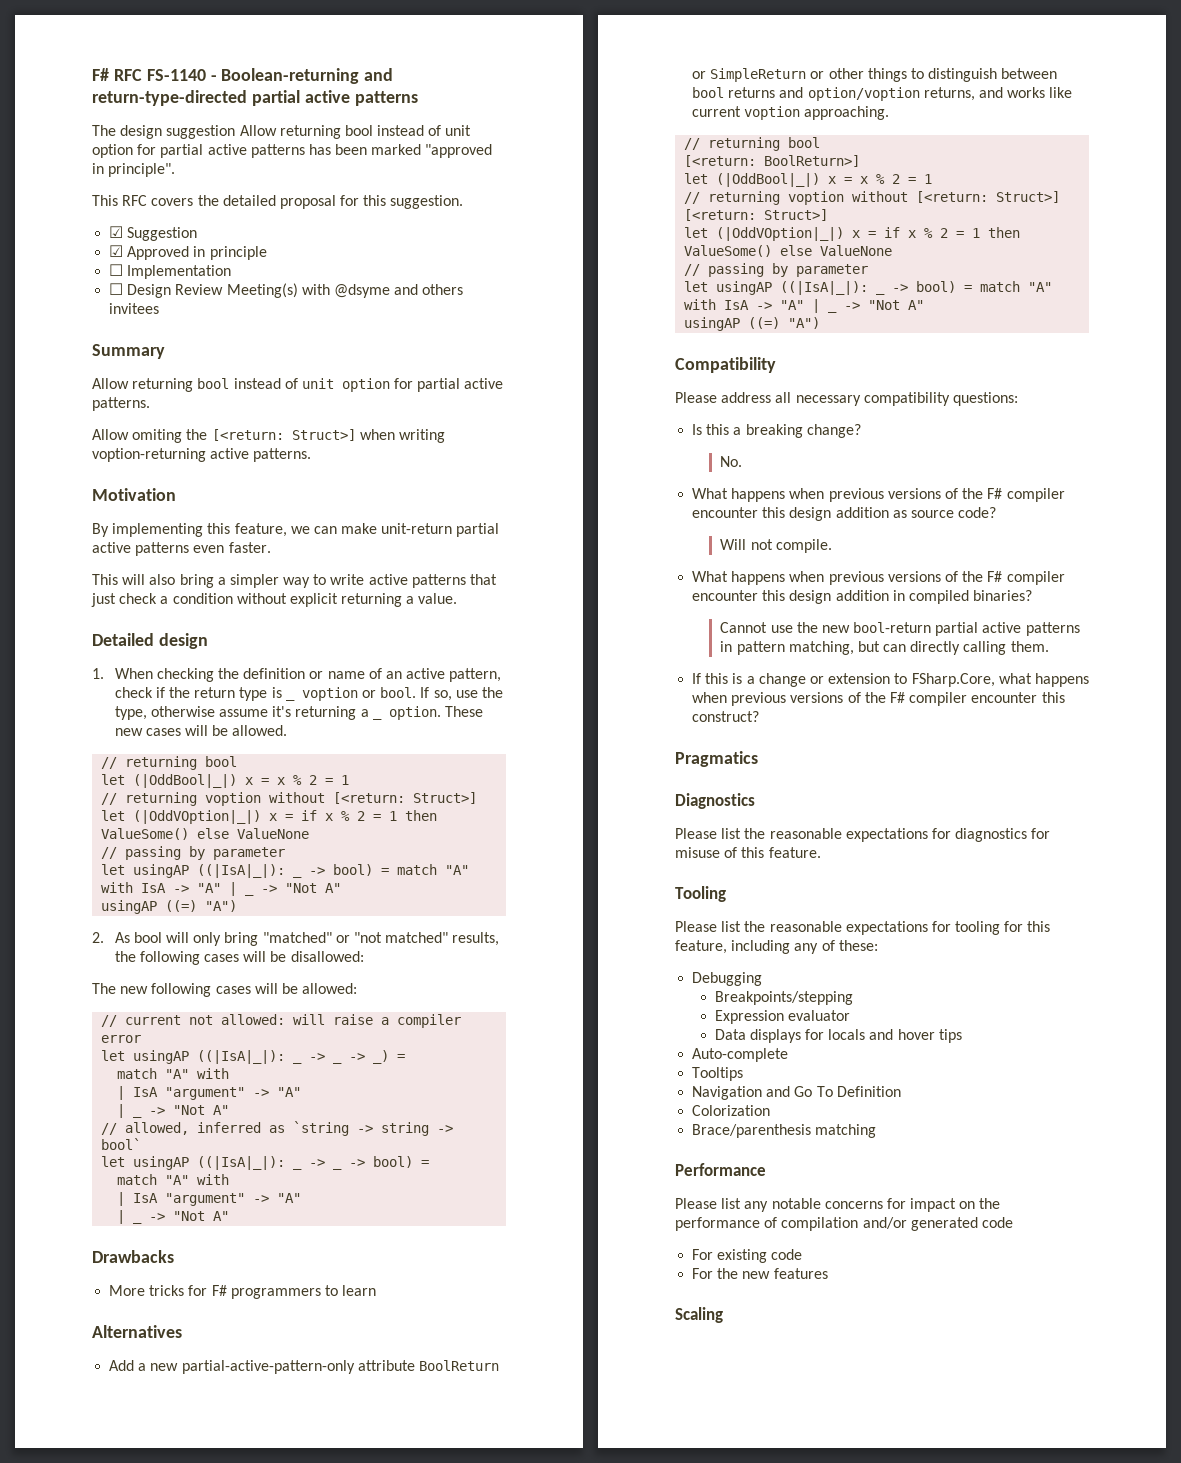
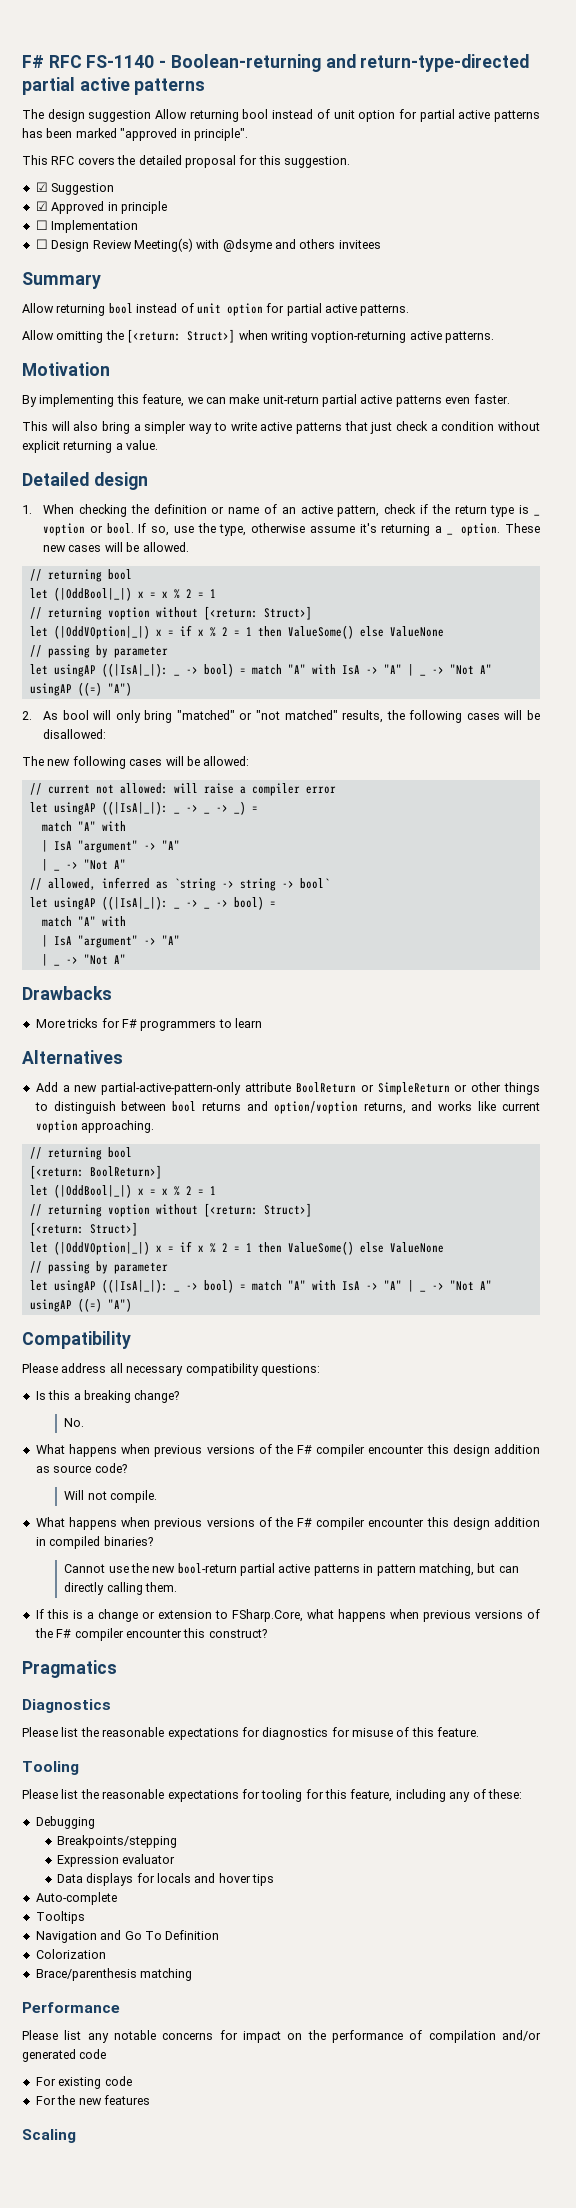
- Allow omiting the [<return: Struct>] when writing voption-returning active patterns.
+ Allow omitting the [<return: Struct>] when writing voption-returning active patterns.

